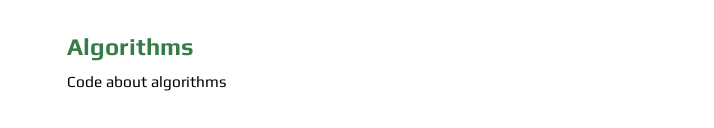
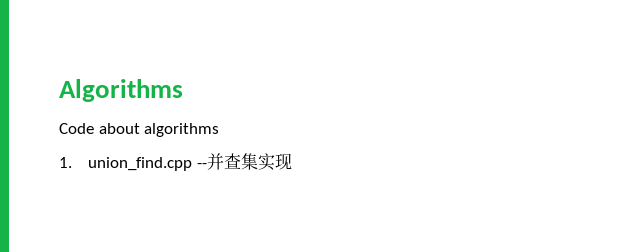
+ 1. union_find.cpp --并查集实现

